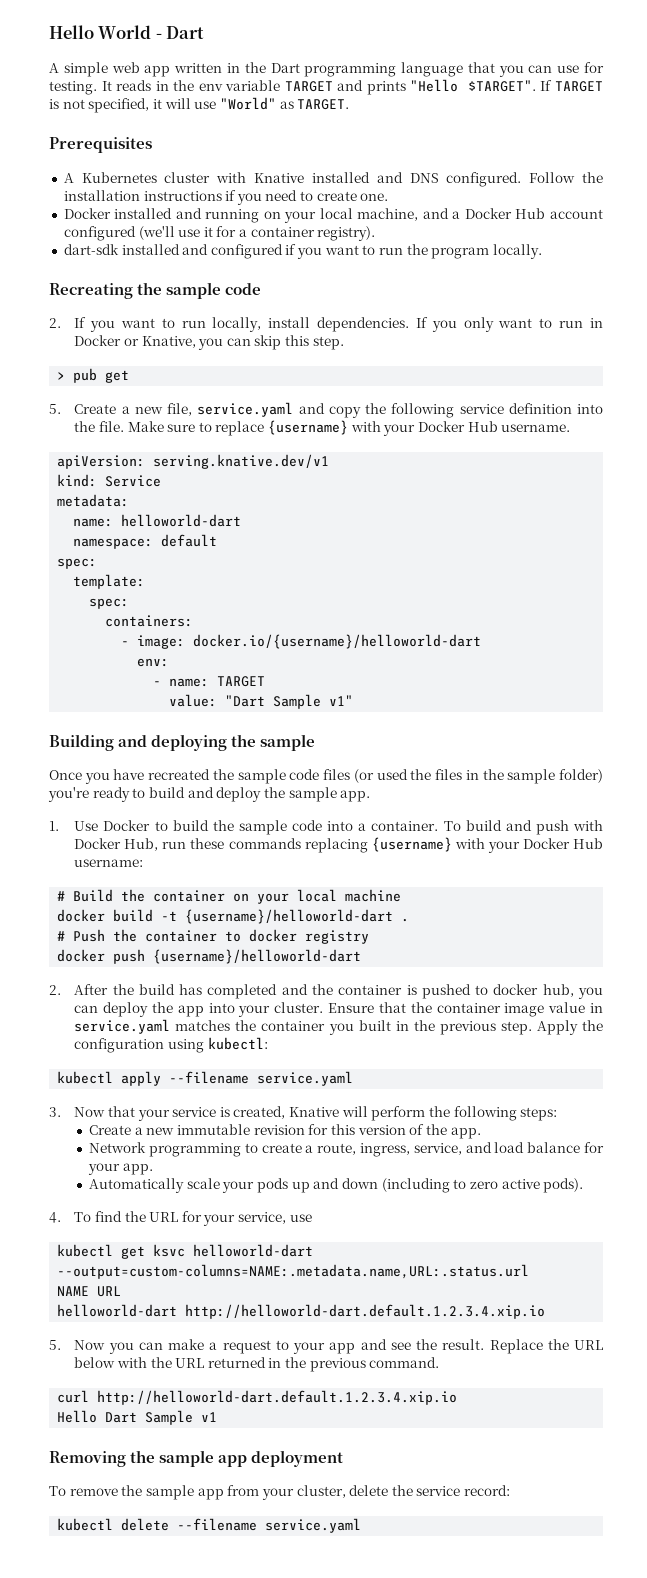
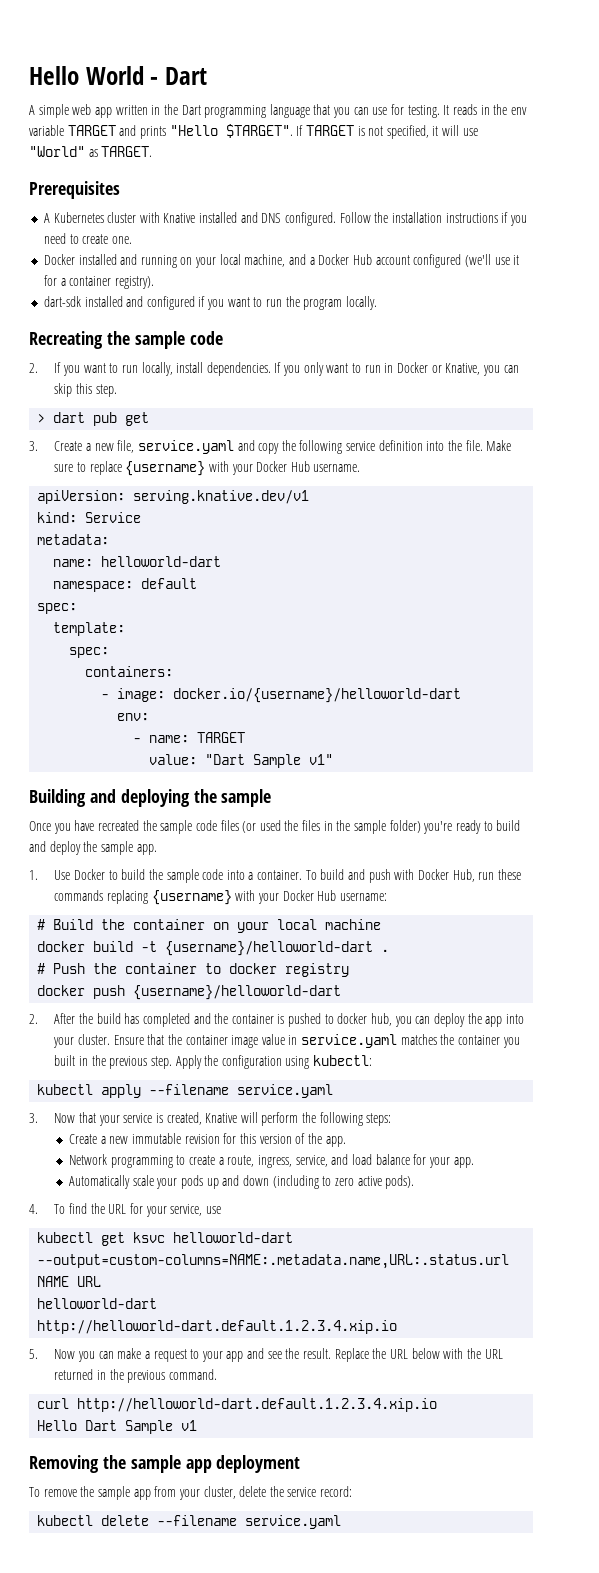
- > pub get
+ > dart pub get
- 5. Create a new file, service.yaml and copy the following service definition into the file.
+ 3. Create a new file, service.yaml and copy the following service definition into the file.

